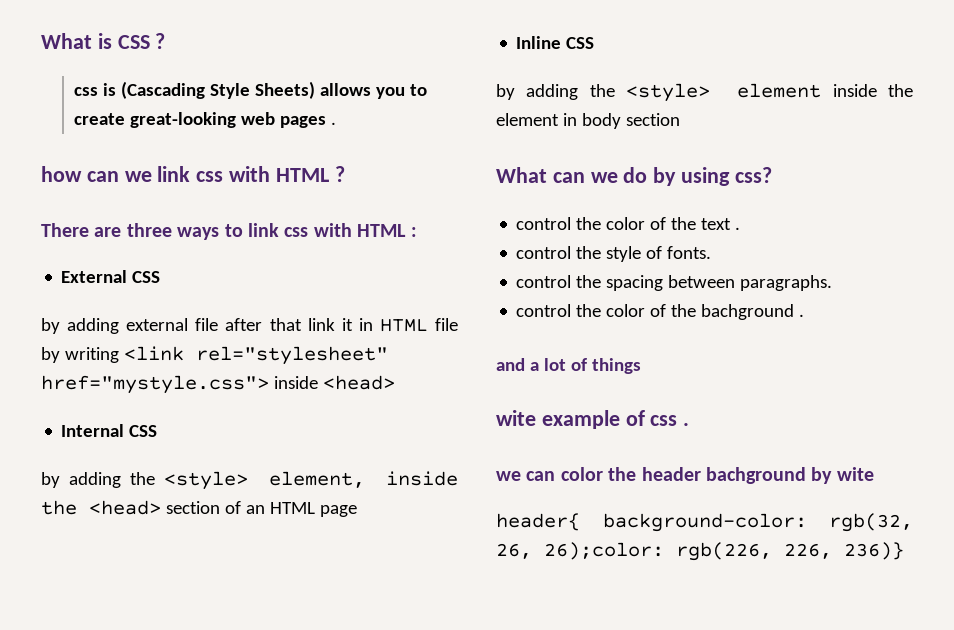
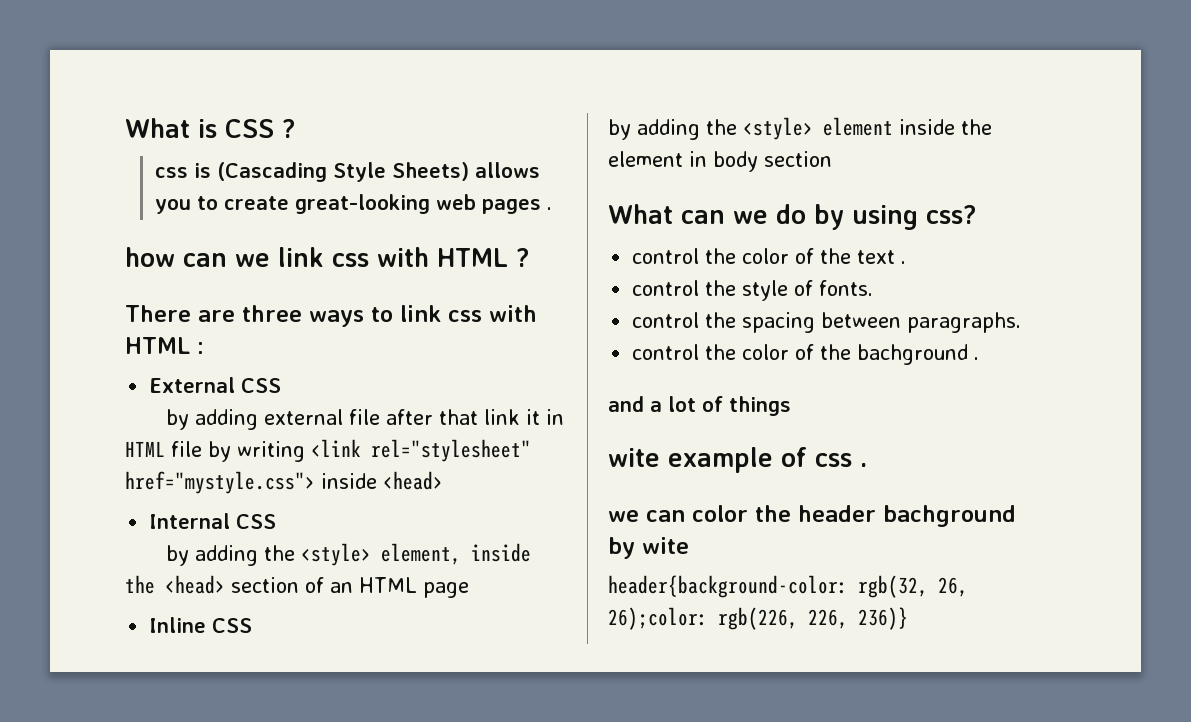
- header{ background-color: rgb(32, 26, 26);color: rgb(226, 226, 236)}
+ header{background-color: rgb(32, 26, 26);color: rgb(226, 226, 236)}

